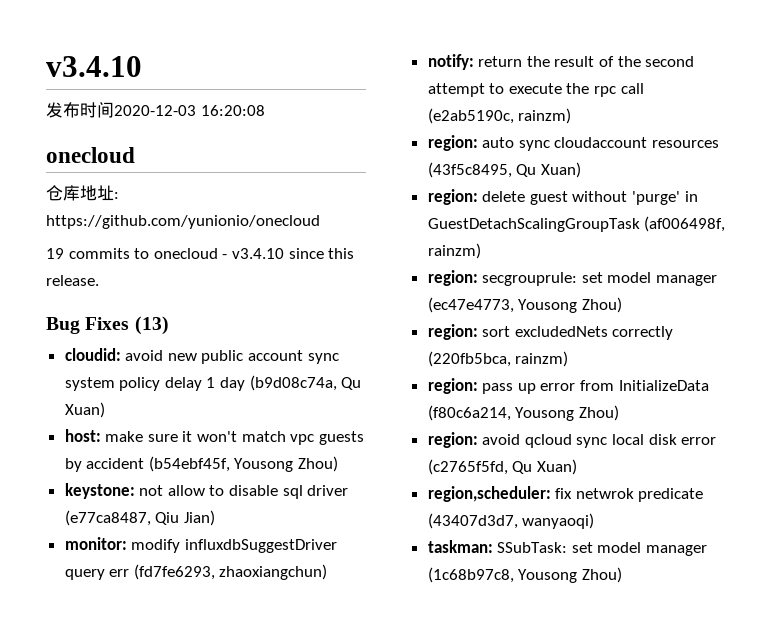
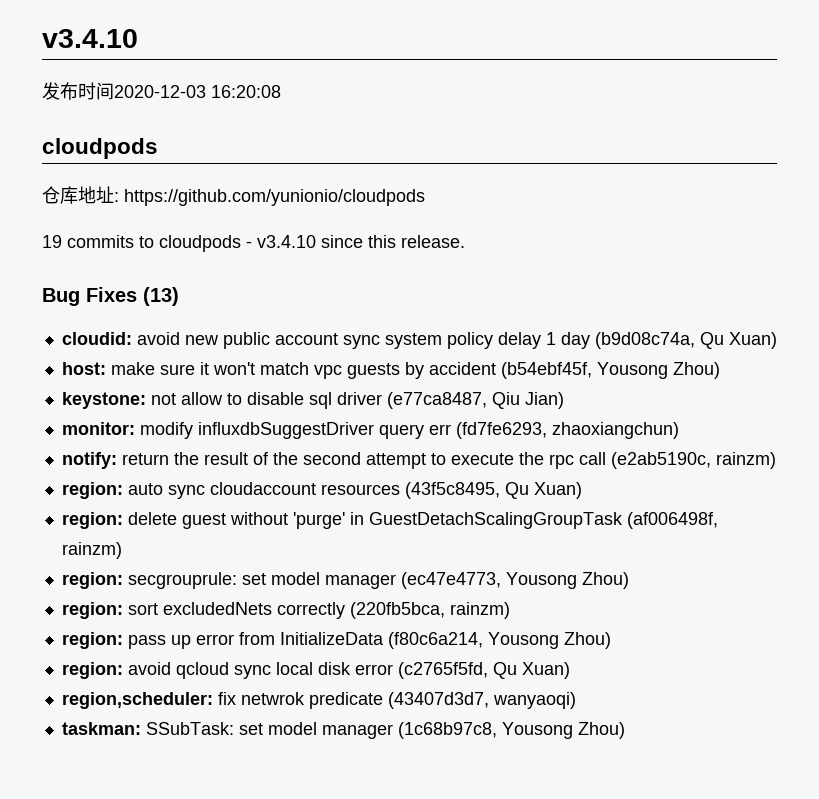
  发布时间2020-12-03 16:20:08
- onecloud
+ cloudpods
- 仓库地址: https://github.com/yunionio/onecloud
+ 仓库地址: https://github.com/yunionio/cloudpods
- 19 commits to onecloud - v3.4.10 since this release.
+ 19 commits to cloudpods - v3.4.10 since this release.

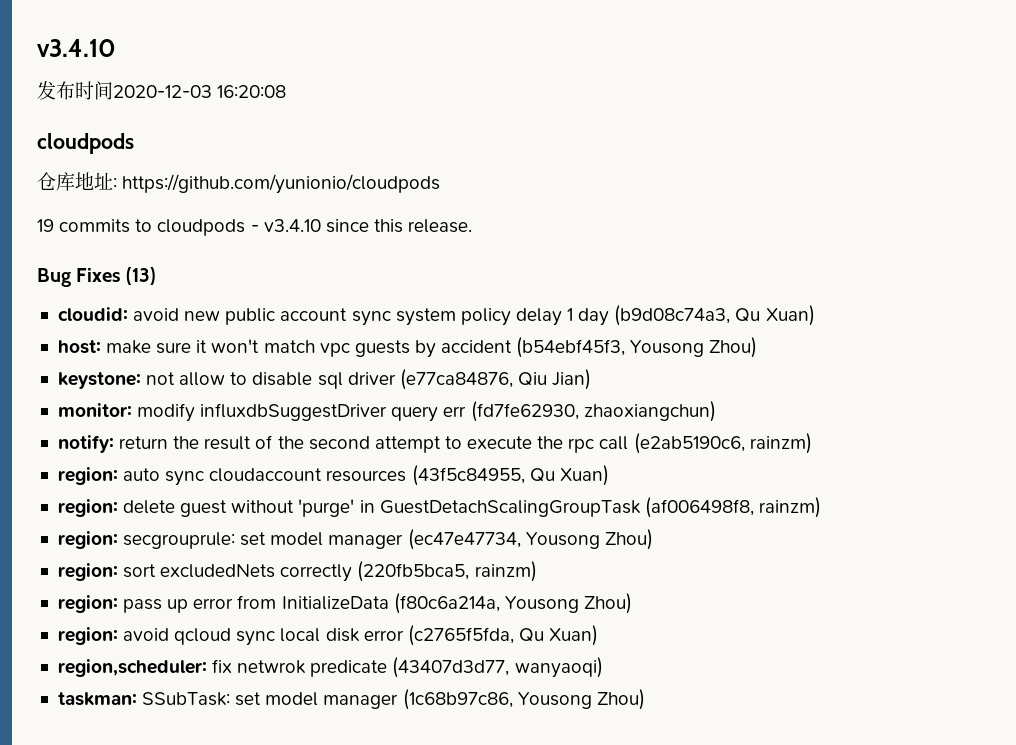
- cloudid: avoid new public account sync system policy delay 1 day (b9d08c74a, Qu Xuan)
+ cloudid: avoid new public account sync system policy delay 1 day (b9d08c74a3, Qu Xuan)
- host: make sure it won't match vpc guests by accident (b54ebf45f, Yousong Zhou)
+ host: make sure it won't match vpc guests by accident (b54ebf45f3, Yousong Zhou)
- keystone: not allow to disable sql driver (e77ca8487, Qiu Jian)
+ keystone: not allow to disable sql driver (e77ca84876, Qiu Jian)
- monitor: modify influxdbSuggestDriver query err (fd7fe6293, zhaoxiangchun)
+ monitor: modify influxdbSuggestDriver query err (fd7fe62930, zhaoxiangchun)
- notify: return the result of the second attempt to execute the rpc call (e2ab5190c, rainzm)
+ notify: return the result of the second attempt to execute the rpc call (e2ab5190c6, rainzm)
- region: auto sync cloudaccount resources (43f5c8495, Qu Xuan)
+ region: auto sync cloudaccount resources (43f5c84955, Qu Xuan)
- region: delete guest without 'purge' in GuestDetachScalingGroupTask (af006498f, rainzm)
+ region: delete guest without 'purge' in GuestDetachScalingGroupTask (af006498f8, rainzm)
- region: secgrouprule: set model manager (ec47e4773, Yousong Zhou)
+ region: secgrouprule: set model manager (ec47e47734, Yousong Zhou)
- region: sort excludedNets correctly (220fb5bca, rainzm)
+ region: sort excludedNets correctly (220fb5bca5, rainzm)
- region: pass up error from InitializeData (f80c6a214, Yousong Zhou)
+ region: pass up error from InitializeData (f80c6a214a, Yousong Zhou)
- region: avoid qcloud sync local disk error (c2765f5fd, Qu Xuan)
+ region: avoid qcloud sync local disk error (c2765f5fda, Qu Xuan)
- region,scheduler: fix netwrok predicate (43407d3d7, wanyaoqi)
+ region,scheduler: fix netwrok predicate (43407d3d77, wanyaoqi)
- taskman: SSubTask: set model manager (1c68b97c8, Yousong Zhou)
+ taskman: SSubTask: set model manager (1c68b97c86, Yousong Zhou)

